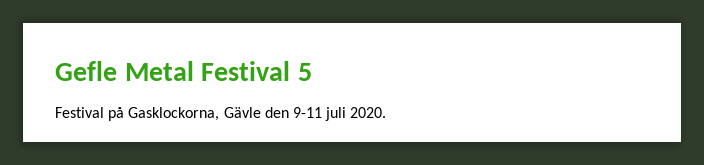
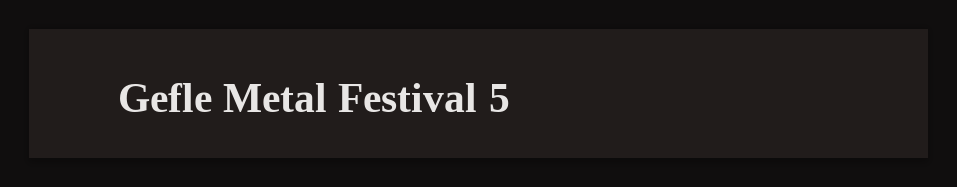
- Festival på Gasklockorna, Gävle den 9-11 juli 2020.

